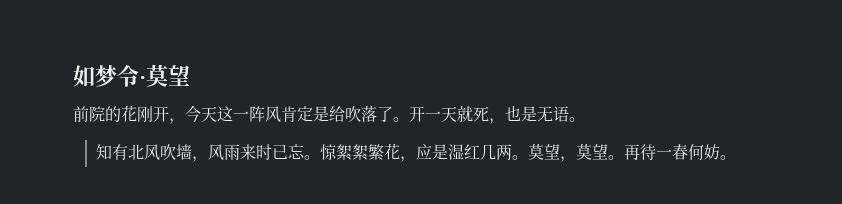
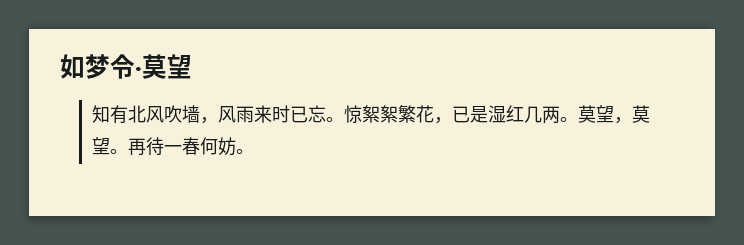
- 前院的花刚开，今天这一阵风肯定是给吹落了。开一天就死，也是无语。
- 惊絮絮繁花，应是湿红几两。
+ 惊絮絮繁花，已是湿红几两。

